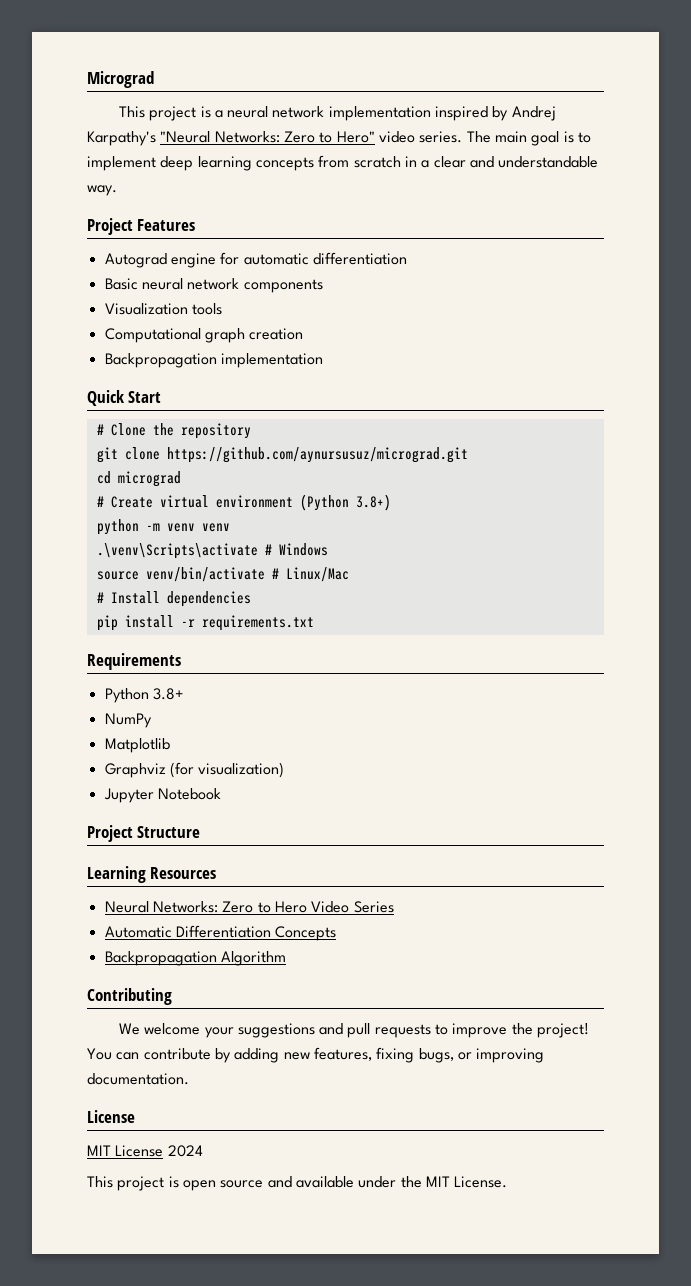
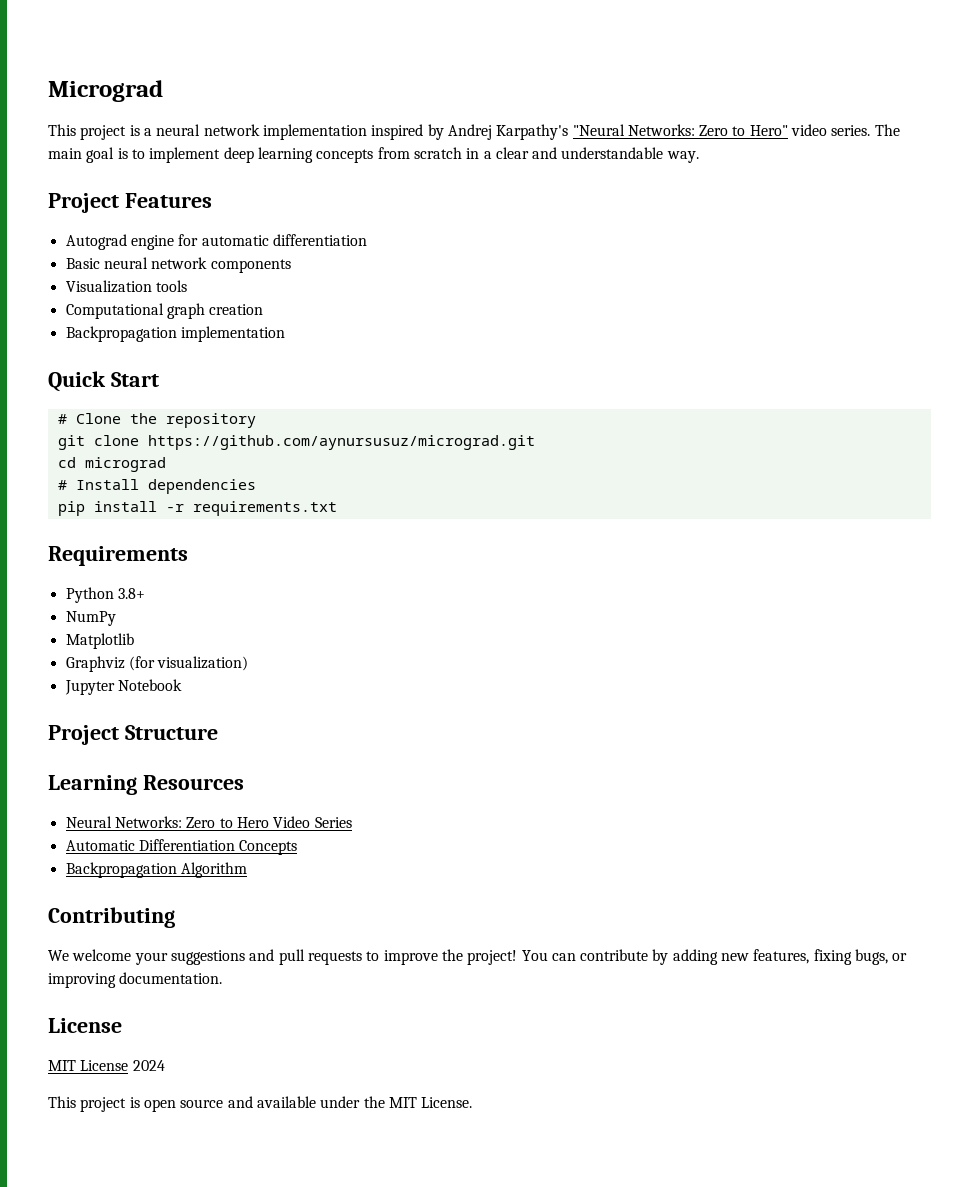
- # Create virtual environment (Python 3.8+)
- python -m venv venv
- .\venv\Scripts\activate # Windows
- source venv/bin/activate # Linux/Mac

